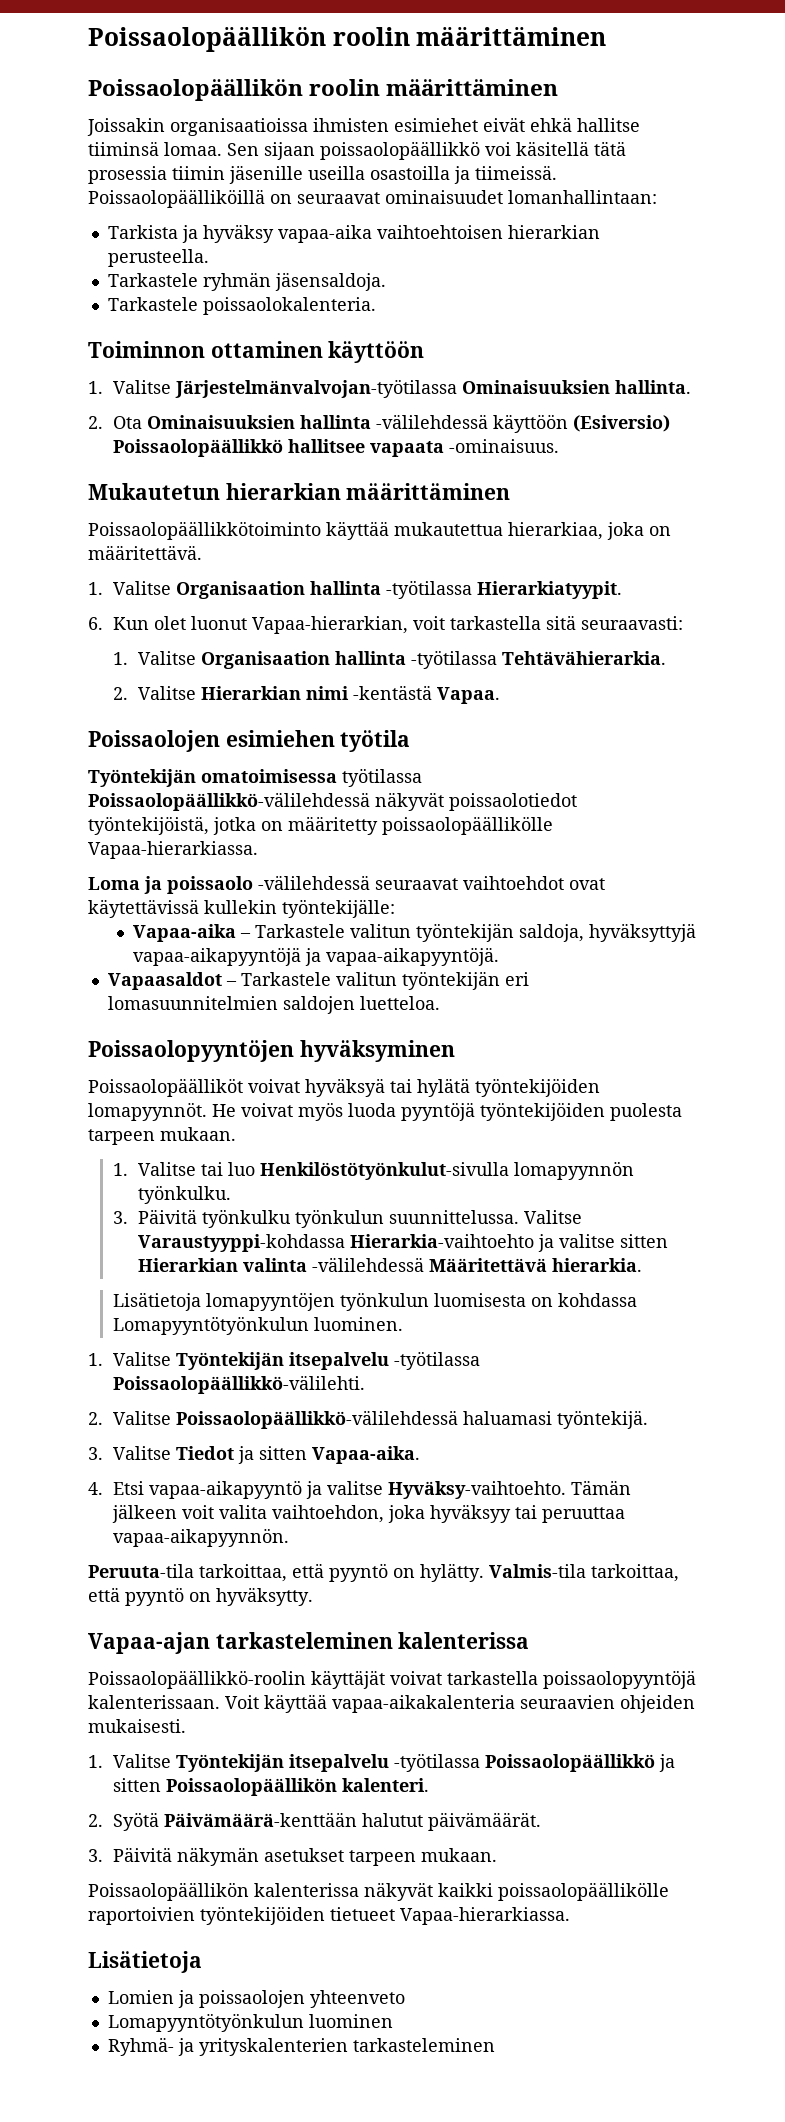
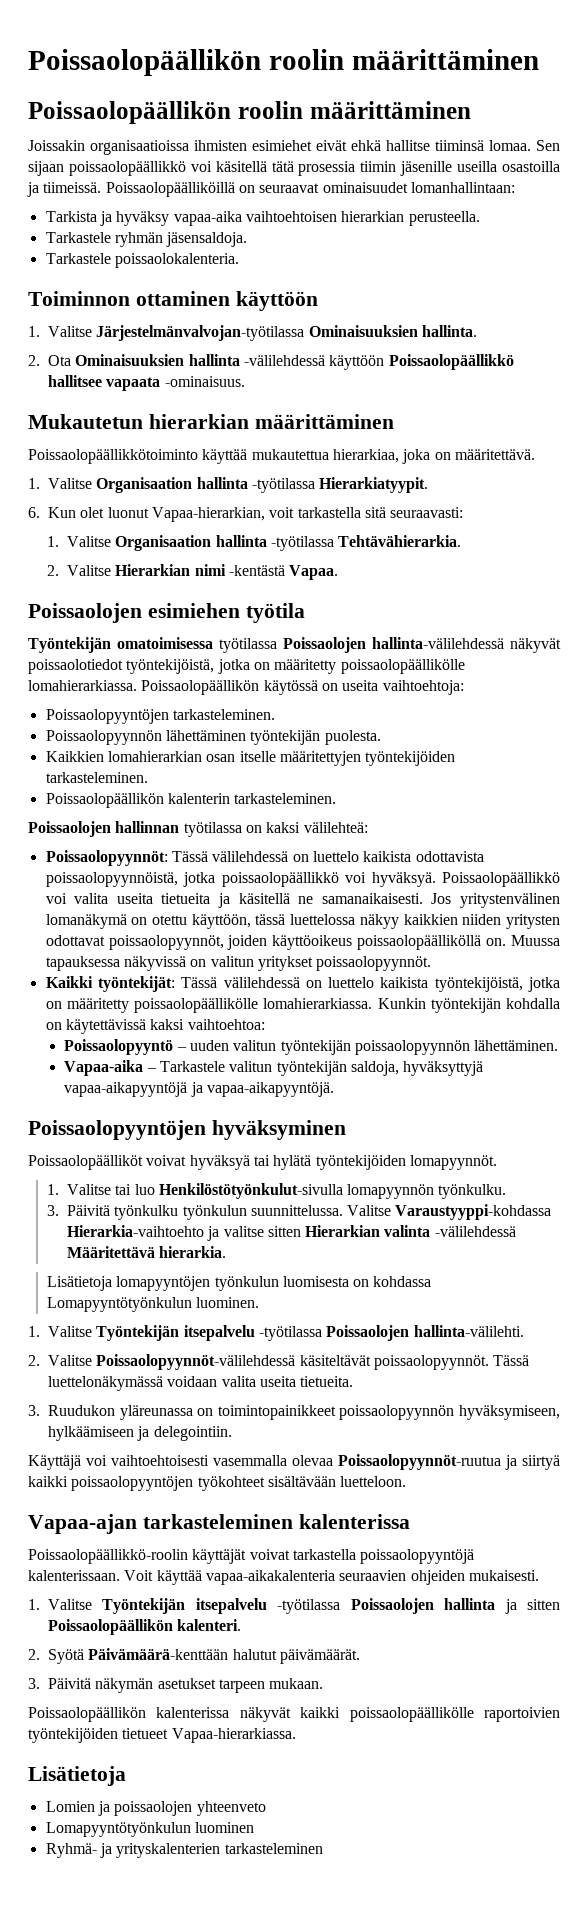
- 2. Ota Ominaisuuksien hallinta -välilehdessä käyttöön (Esiversio) Poissaolopäällikkö hallitsee vapaata -ominaisuus.
+ 2. Ota Ominaisuuksien hallinta -välilehdessä käyttöön Poissaolopäällikkö hallitsee vapaata -ominaisuus.
- Työntekijän omatoimisessa työtilassa Poissaolopäällikkö-välilehdessä näkyvät poissaolotiedot työntekijöistä, jotka on määritetty poissaolopäällikölle Vapaa-hierarkiassa.
- Loma ja poissaolo -välilehdessä seuraavat vaihtoehdot ovat käytettävissä kullekin työntekijälle:
+ Työntekijän omatoimisessa työtilassa Poissaolojen hallinta-välilehdessä näkyvät poissaolotiedot työntekijöistä, jotka on määritetty poissaolopäällikölle lomahierarkiassa. Poissaolopäällikön käytössä on useita vaihtoehtoja:
+ Poissaolopyyntöjen tarkasteleminen.
+ Poissaolopyynnön lähettäminen työntekijän puolesta.
+ Kaikkien lomahierarkian osan itselle määritettyjen työntekijöiden tarkasteleminen.
+ Poissaolopäällikön kalenterin tarkasteleminen.
+ Poissaolojen hallinnan työtilassa on kaksi välilehteä:
+ Poissaolopyynnöt: Tässä välilehdessä on luettelo kaikista odottavista poissaolopyynnöistä, jotka poissaolopäällikkö voi hyväksyä. Poissaolopäällikkö voi valita useita tietueita ja käsitellä ne samanaikaisesti. Jos yritystenvälinen lomanäkymä on otettu käyttöön, tässä luettelossa näkyy kaikkien niiden yritysten odottavat poissaolopyynnöt, joiden käyttöoikeus poissaolopäälliköllä on. Muussa tapauksessa näkyvissä on valitun yritykset poissaolopyynnöt.
+ Kaikki työntekijät: Tässä välilehdessä on luettelo kaikista työntekijöistä, jotka on määritetty poissaolopäällikölle lomahierarkiassa. Kunkin työntekijän kohdalla on käytettävissä kaksi vaihtoehtoa:
+ Poissaolopyyntö – uuden valitun työntekijän poissaolopyynnön lähettäminen.
- Vapaasaldot – Tarkastele valitun työntekijän eri lomasuunnitelmien saldojen luetteloa.
- He voivat myös luoda pyyntöjä työntekijöiden puolesta tarpeen mukaan.
- 1. Valitse Työntekijän itsepalvelu -työtilassa Poissaolopäällikkö-välilehti.
- 2. Valitse Poissaolopäällikkö-välilehdessä haluamasi työntekijä.
- 3. Valitse Tiedot ja sitten Vapaa-aika.
- 4. Etsi vapaa-aikapyyntö ja valitse Hyväksy-vaihtoehto. Tämän jälkeen voit valita vaihtoehdon, joka hyväksyy tai peruuttaa vapaa-aikapyynnön.
- Peruuta-tila tarkoittaa, että pyyntö on hylätty. Valmis-tila tarkoittaa, että pyyntö on hyväksytty.
+ 1. Valitse Työntekijän itsepalvelu -työtilassa Poissaolojen hallinta-välilehti.
+ 2. Valitse Poissaolopyynnöt-välilehdessä käsiteltävät poissaolopyynnöt. Tässä luettelonäkymässä voidaan valita useita tietueita.
+ 3. Ruudukon yläreunassa on toimintopainikkeet poissaolopyynnön hyväksymiseen, hylkäämiseen ja delegointiin.
+ Käyttäjä voi vaihtoehtoisesti vasemmalla olevaa Poissaolopyynnöt-ruutua ja siirtyä kaikki poissaolopyyntöjen työkohteet sisältävään luetteloon.
- 1. Valitse Työntekijän itsepalvelu -työtilassa Poissaolopäällikkö ja sitten Poissaolopäällikön kalenteri.
+ 1. Valitse Työntekijän itsepalvelu -työtilassa Poissaolojen hallinta ja sitten Poissaolopäällikön kalenteri.

